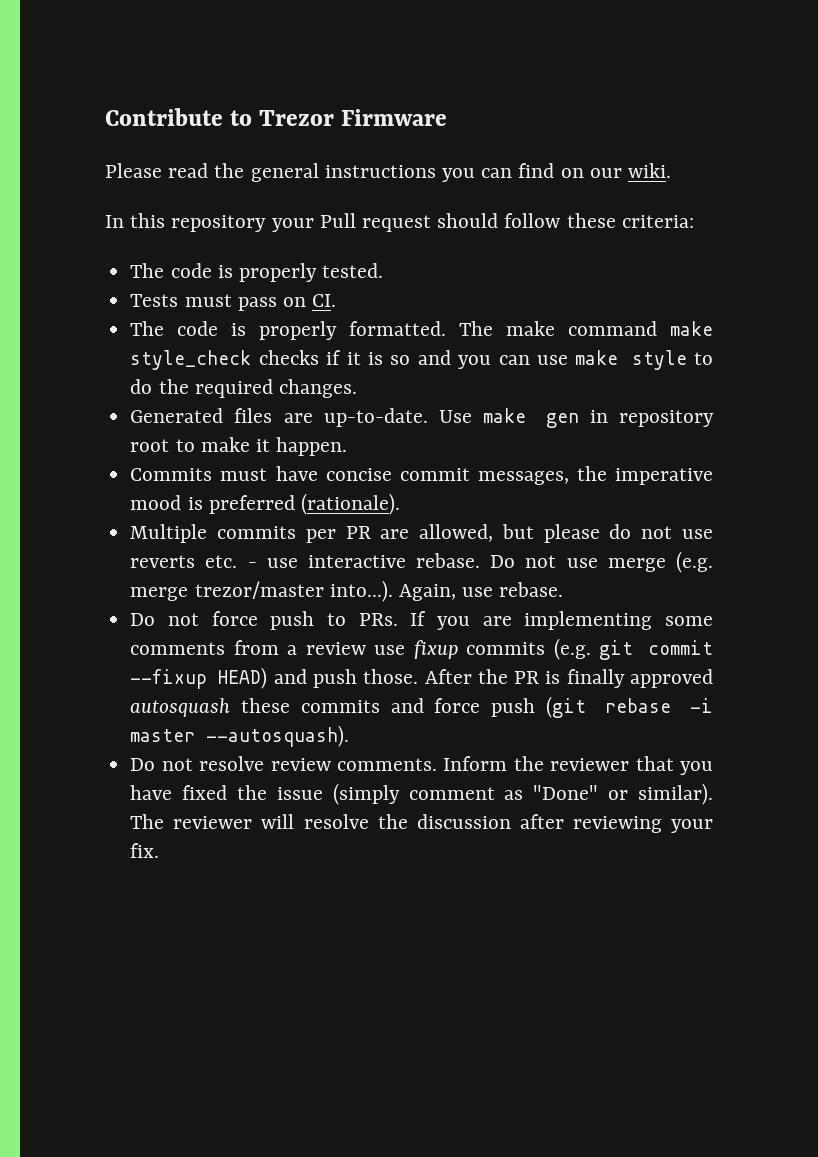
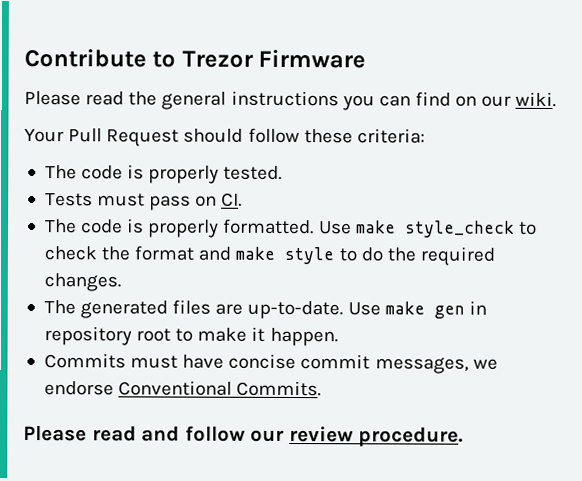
- In this repository your Pull request should follow these criteria:
+ Your Pull Request should follow these criteria:
- The make command make style_check checks if it is so and you can use make style to do the required changes.
+ Use make style_check to check the format and make style to do the required changes.
- Generated files are up-to-date.
+ The generated files are up-to-date.
- Commits must have concise commit messages, the imperative mood is preferred (rationale).
- Multiple commits per PR are allowed, but please do not use reverts etc. - use interactive rebase. Do not use merge (e.g. merge trezor/master into...). Again, use rebase.
- Do not force push to PRs. If you are implementing some comments from a review use fixup commits (e.g. git commit --fixup HEAD) and push those. After the PR is finally approved autosquash these commits and force push (git rebase -i master --autosquash).
- Do not resolve review comments. Inform the reviewer that you have fixed the issue (simply comment as "Done" or similar). The reviewer will resolve the discussion after reviewing your fix.
+ Commits must have concise commit messages, we endorse Conventional Commits.
+ Please read and follow our review procedure.

